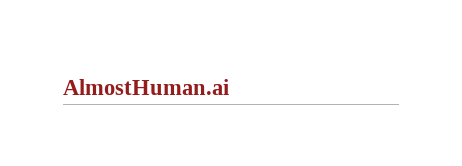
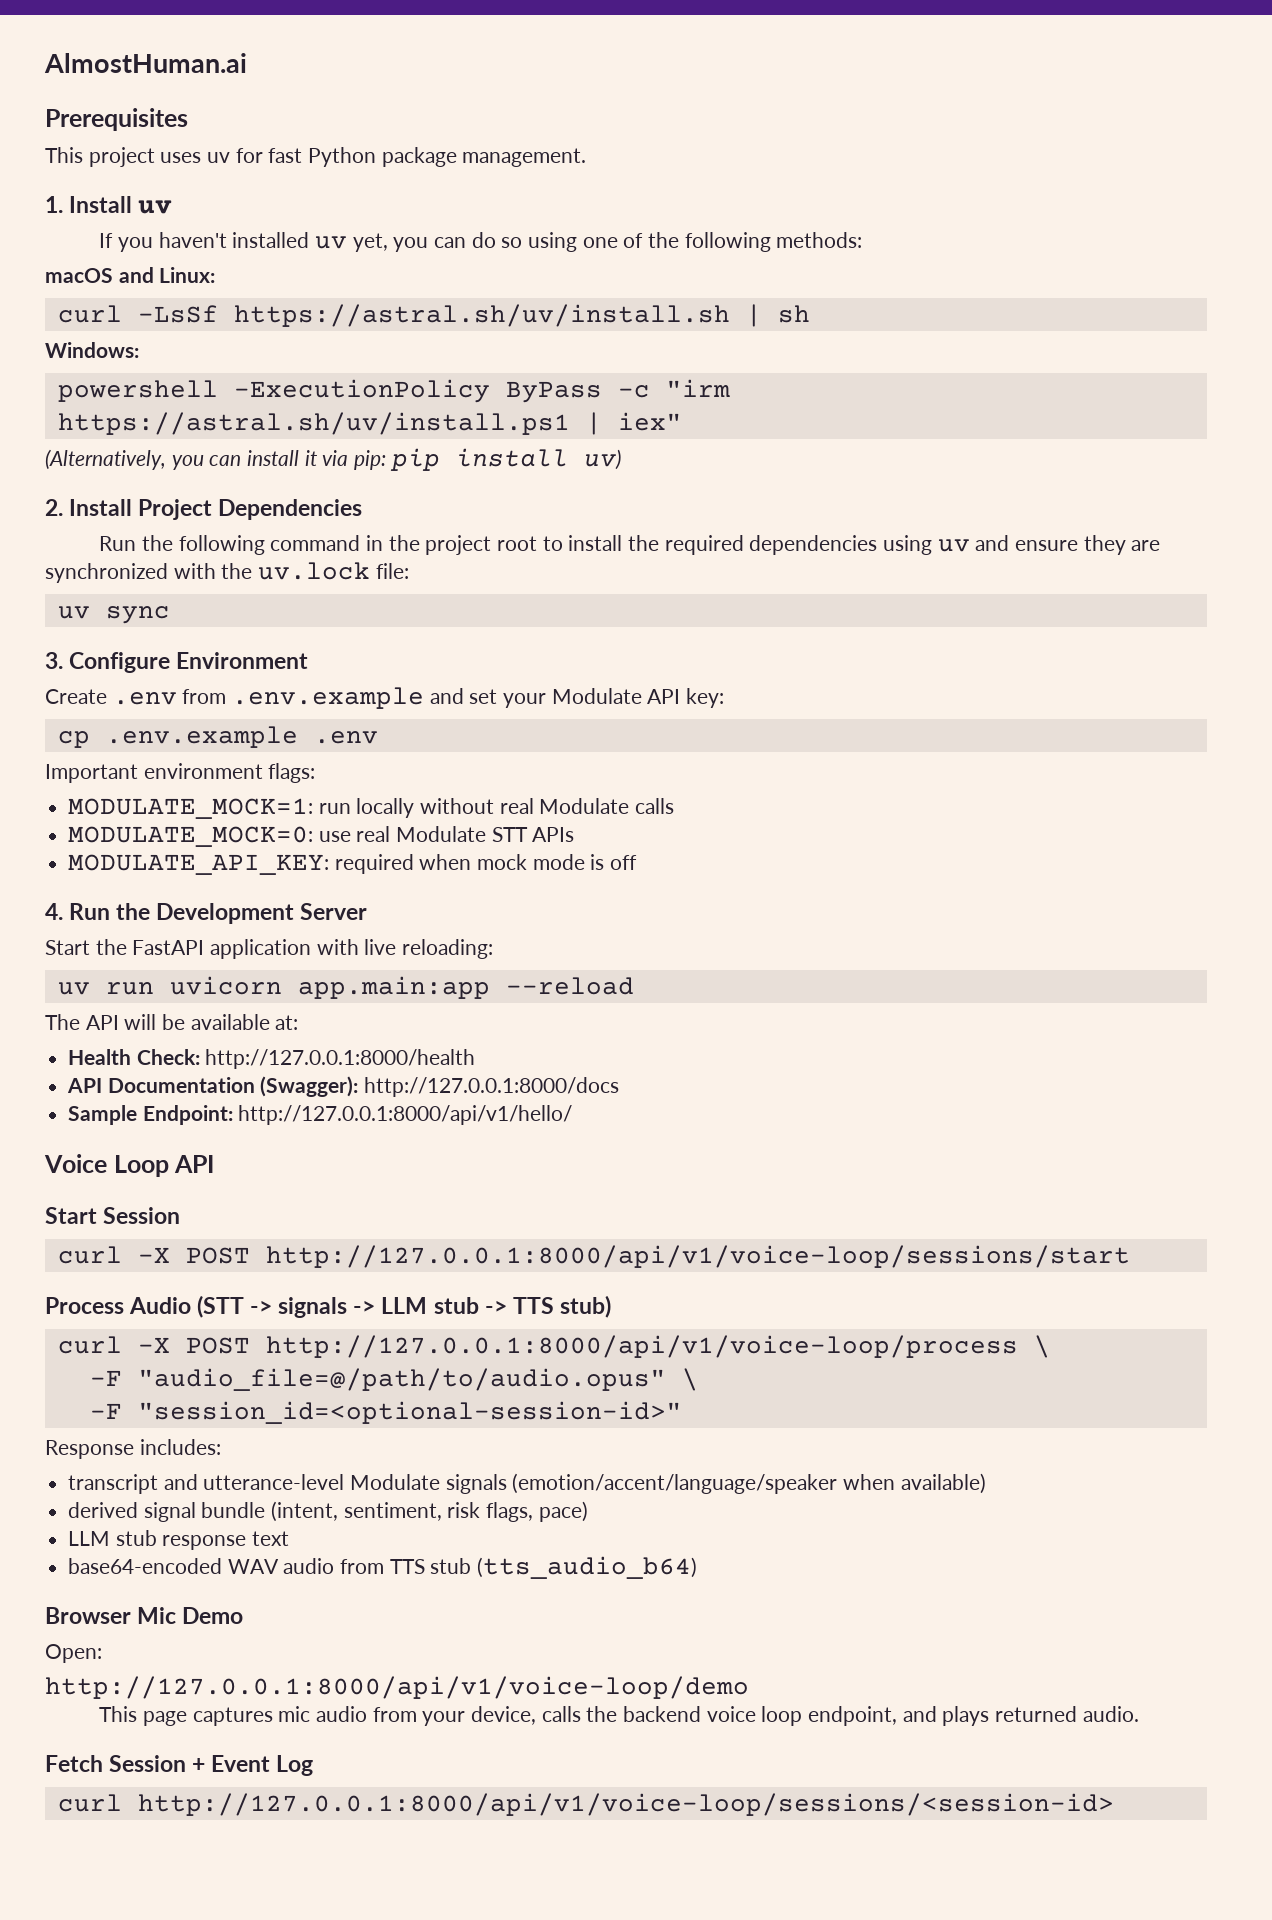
+ Prerequisites
+ This project uses uv for fast Python package management.
+ 1. Install uv
+ If you haven't installed uv yet, you can do so using one of the following methods:
+ macOS and Linux:
+ curl -LsSf https://astral.sh/uv/install.sh | sh
+ Windows:
+ powershell -ExecutionPolicy ByPass -c "irm https://astral.sh/uv/install.ps1 | iex"
+ (Alternatively, you can install it via pip: pip install uv)
+ 2. Install Project Dependencies
+ Run the following command in the project root to install the required dependencies using uv and ensure they are synchronized with the uv.lock file:
+ uv sync
+ 3. Configure Environment
+ Create .env from .env.example and set your Modulate API key:
+ cp .env.example .env
+ Important environment flags:
+ MODULATE_MOCK=1: run locally without real Modulate calls
+ MODULATE_MOCK=0: use real Modulate STT APIs
+ MODULATE_API_KEY: required when mock mode is off
+ 4. Run the Development Server
+ Start the FastAPI application with live reloading:
+ uv run uvicorn app.main:app --reload
+ The API will be available at:
+ Health Check: http://127.0.0.1:8000/health
+ API Documentation (Swagger): http://127.0.0.1:8000/docs
+ Sample Endpoint: http://127.0.0.1:8000/api/v1/hello/
+ Voice Loop API
+ Start Session
+ curl -X POST http://127.0.0.1:8000/api/v1/voice-loop/sessions/start
+ Process Audio (STT -> signals -> LLM stub -> TTS stub)
+ curl -X POST http://127.0.0.1:8000/api/v1/voice-loop/process \
+ -F "audio_file=@/path/to/audio.opus" \
+ -F "session_id=<optional-session-id>"
+ Response includes:
+ transcript and utterance-level Modulate signals (emotion/accent/language/speaker when available)
+ derived signal bundle (intent, sentiment, risk flags, pace)
+ LLM stub response text
+ base64-encoded WAV audio from TTS stub (tts_audio_b64)
+ Browser Mic Demo
+ Open:
+ http://127.0.0.1:8000/api/v1/voice-loop/demo
+ This page captures mic audio from your device, calls the backend voice loop endpoint, and plays returned audio.
+ Fetch Session + Event Log
+ curl http://127.0.0.1:8000/api/v1/voice-loop/sessions/<session-id>

